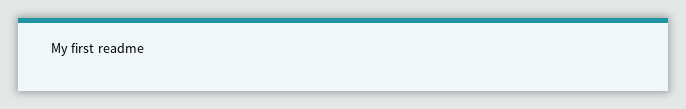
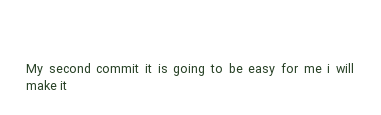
- My first readme
+ My second commit it is going to be easy for me i will make it

